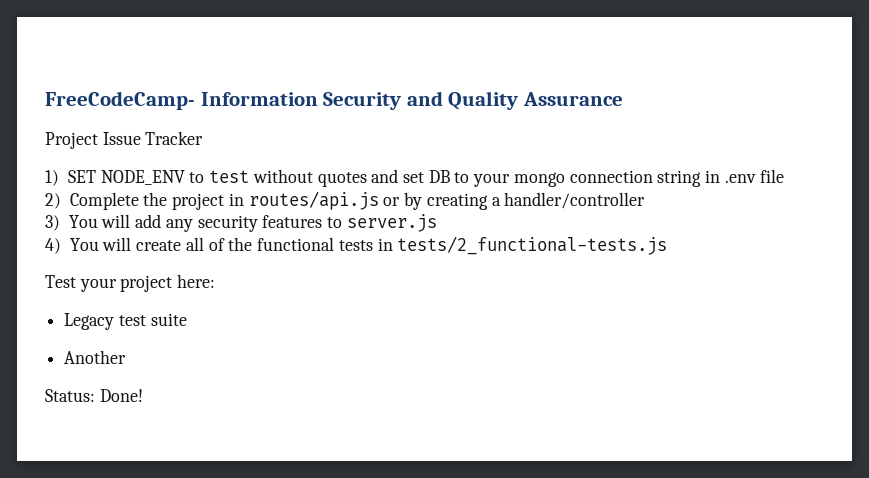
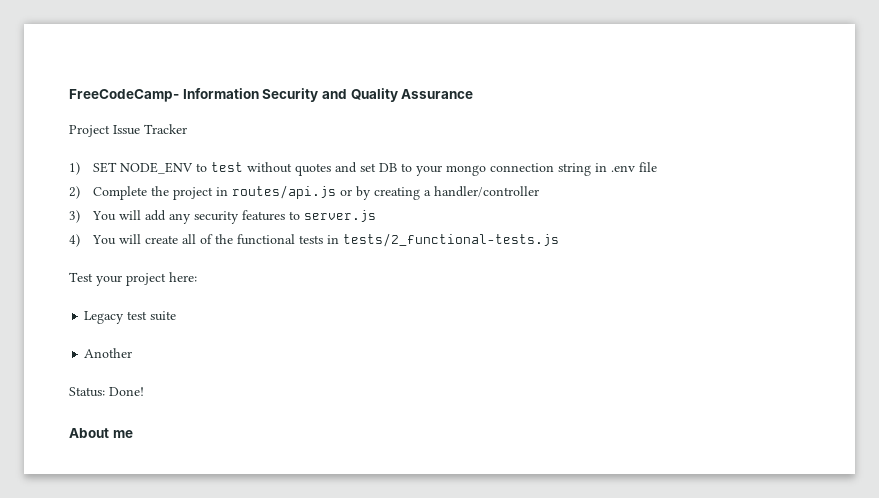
+ About me

